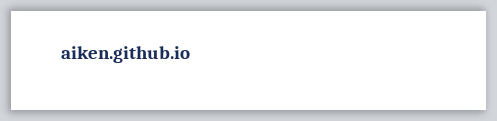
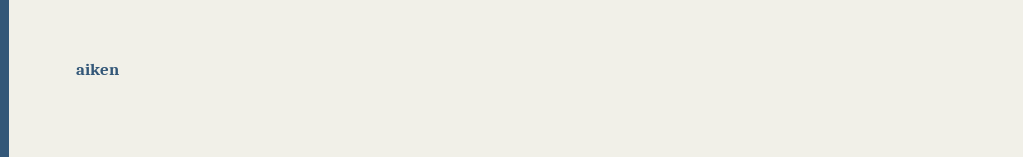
- aiken.github.io
+ aiken

